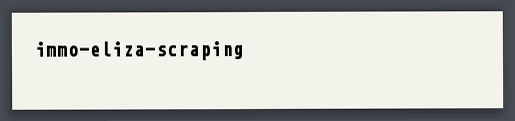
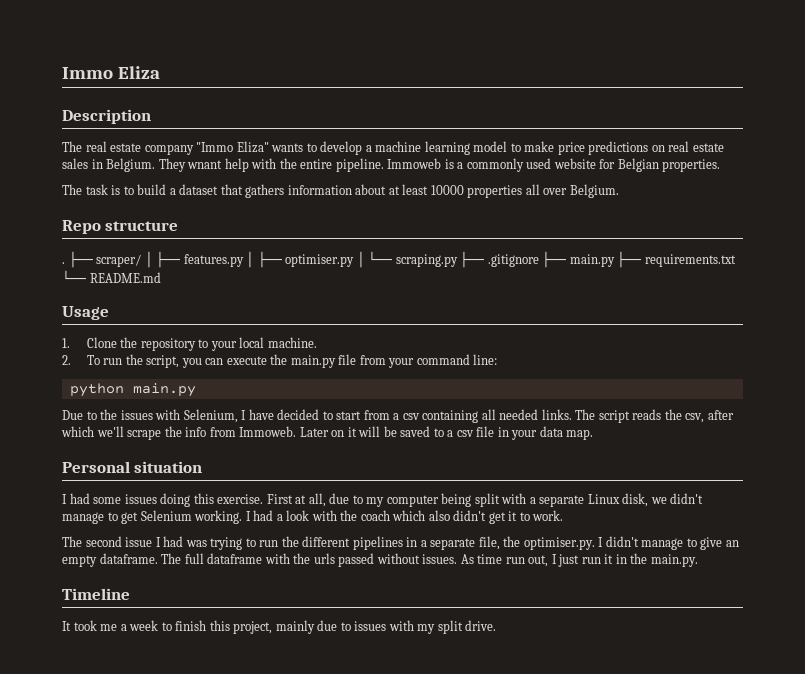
- immo-eliza-scraping
+ Immo Eliza
+ Description
+ The real estate company "Immo Eliza" wants to develop a machine learning model to make price predictions on real estate sales in Belgium. They wnant help with the entire pipeline. Immoweb is a commonly used website for Belgian properties.
+ The task is to build a dataset that gathers information about at least 10000 properties all over Belgium.
+ Repo structure
+ . ├── scraper/ │ ├── features.py │ ├── optimiser.py │ └── scraping.py ├── .gitignore ├── main.py ├── requirements.txt └── README.md
+ Usage
+ 1. Clone the repository to your local machine.
+ 2. To run the script, you can execute the main.py file from your command line:
+ python main.py
+ Due to the issues with Selenium, I have decided to start from a csv containing all needed links. The script reads the csv, after which we'll scrape the info from Immoweb. Later on it will be saved to a csv file in your data map.
+ Personal situation
+ I had some issues doing this exercise. First at all, due to my computer being split with a separate Linux disk, we didn't manage to get Selenium working. I had a look with the coach which also didn't get it to work.
+ The second issue I had was trying to run the different pipelines in a separate file, the optimiser.py. I didn't manage to give an empty dataframe. The full dataframe with the urls passed without issues. As time run out, I just run it in the main.py.
+ Timeline
+ It took me a week to finish this project, mainly due to issues with my split drive.

